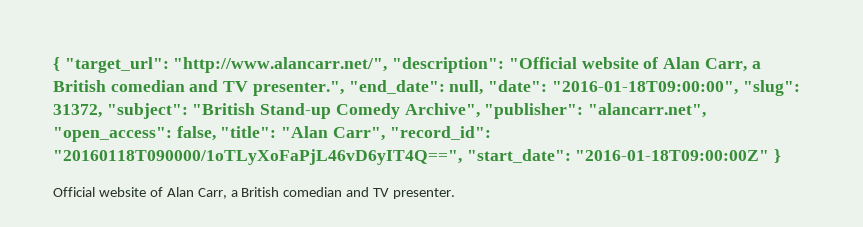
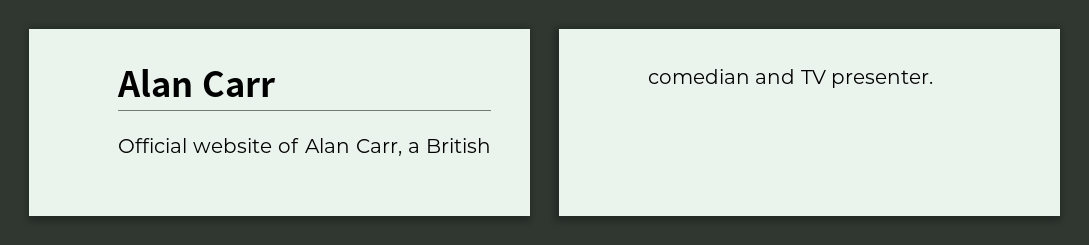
- { "target_url": "http://www.alancarr.net/", "description": "Official website of Alan Carr, a British comedian and TV presenter.", "end_date": null, "date": "2016-01-18T09:00:00", "slug": 31372, "subject": "British Stand-up Comedy Archive", "publisher": "alancarr.net", "open_access": false, "title": "Alan Carr", "record_id": "20160118T090000/1oTLyXoFaPjL46vD6yIT4Q==", "start_date": "2016-01-18T09:00:00Z" }
+ Alan Carr

